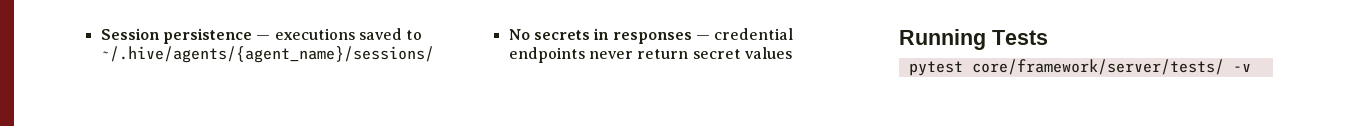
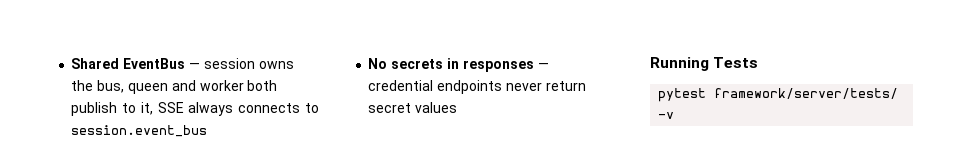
- Session persistence — executions saved to ~/.hive/agents/{agent_name}/sessions/
+ Shared EventBus — session owns the bus, queen and worker both publish to it, SSE always connects to session.event_bus
- pytest core/framework/server/tests/ -v
+ pytest framework/server/tests/ -v

